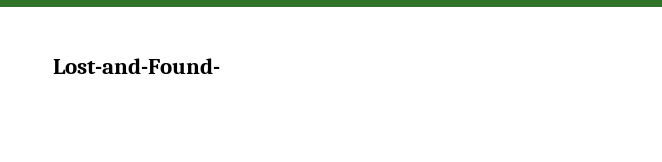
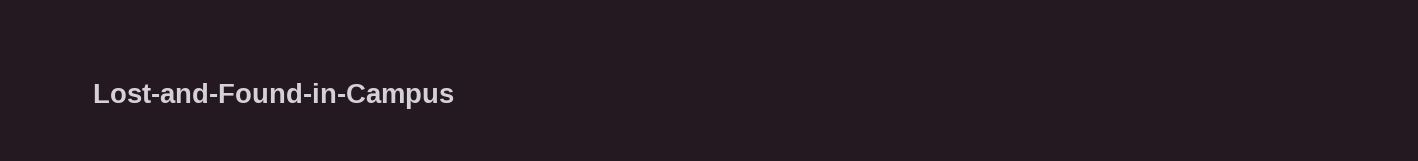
- Lost-and-Found-
+ Lost-and-Found-in-Campus

